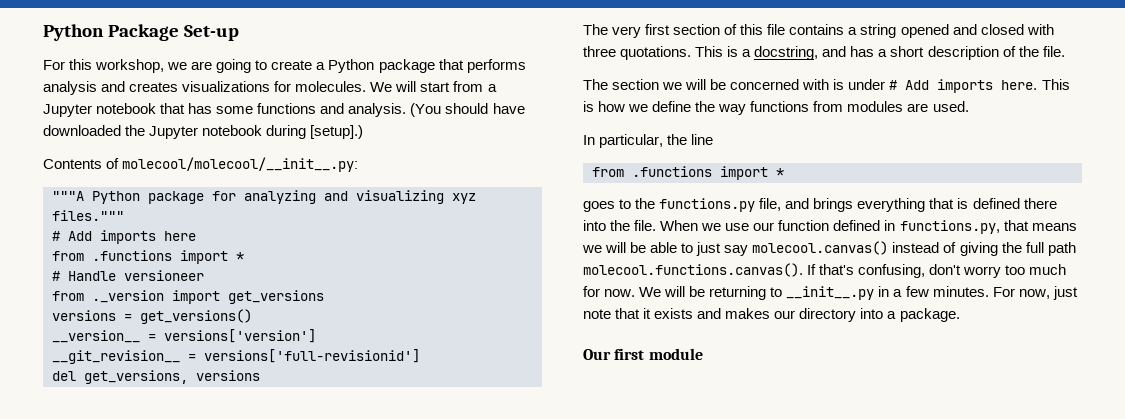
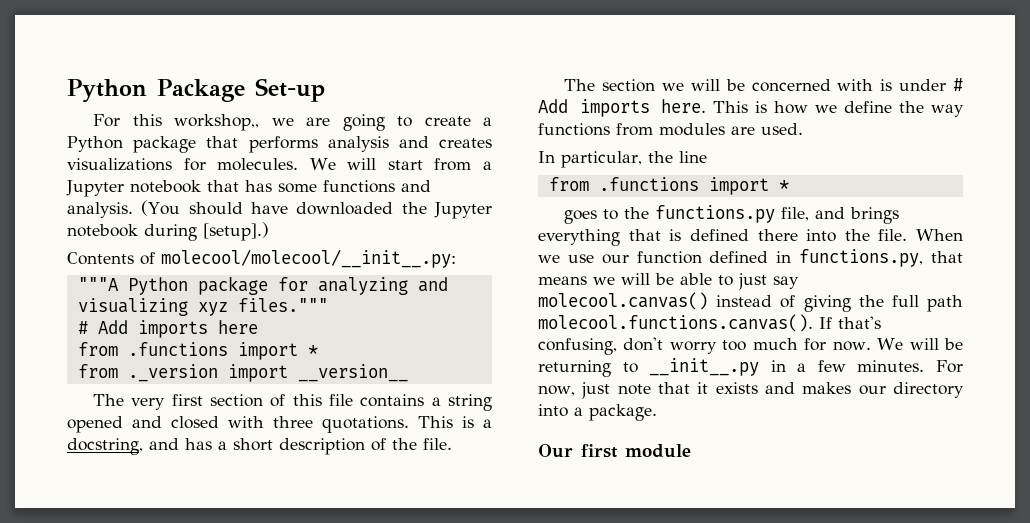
- For this workshop, we are going to create a Python package that performs analysis and creates visualizations for molecules.
+ For this workshop,, we are going to create a Python package that performs analysis and creates visualizations for molecules.
- # Handle versioneer
- from ._version import get_versions
- versions = get_versions()
- __version__ = versions['version']
- __git_revision__ = versions['full-revisionid']
- del get_versions, versions
+ from ._version import __version__

